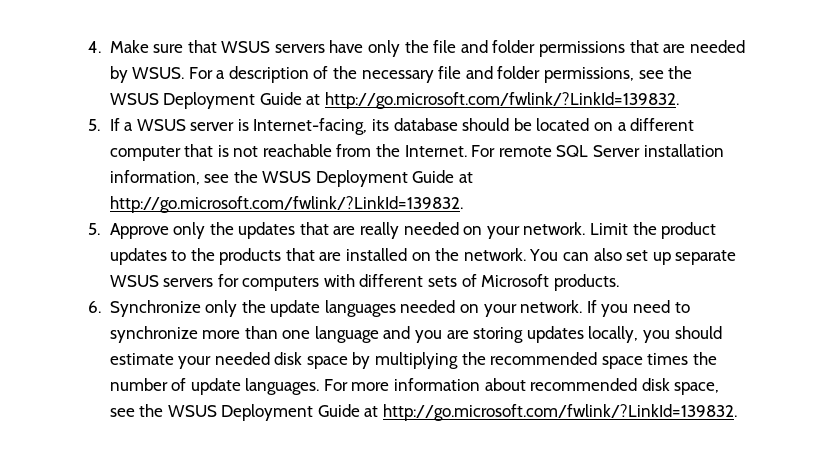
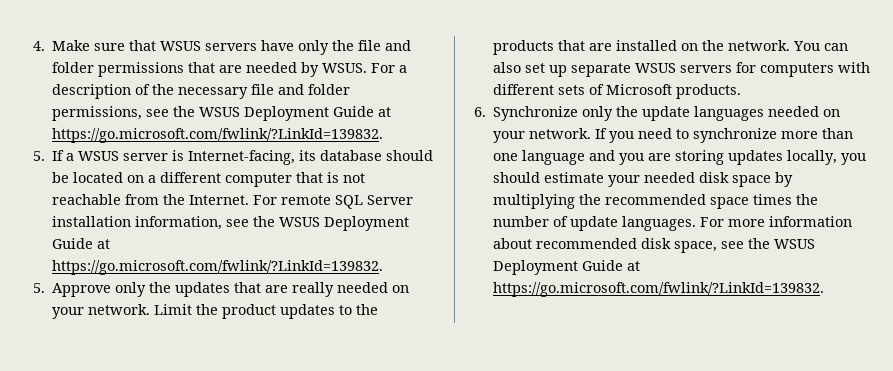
- For a description of the necessary file and folder permissions, see the WSUS Deployment Guide at http://go.microsoft.com/fwlink/?LinkId=139832.
+ For a description of the necessary file and folder permissions, see the WSUS Deployment Guide at https://go.microsoft.com/fwlink/?LinkId=139832.
- For remote SQL Server installation information, see the WSUS Deployment Guide at http://go.microsoft.com/fwlink/?LinkId=139832.
+ For remote SQL Server installation information, see the WSUS Deployment Guide at https://go.microsoft.com/fwlink/?LinkId=139832.
- For more information about recommended disk space, see the WSUS Deployment Guide at http://go.microsoft.com/fwlink/?LinkId=139832.
+ For more information about recommended disk space, see the WSUS Deployment Guide at https://go.microsoft.com/fwlink/?LinkId=139832.

